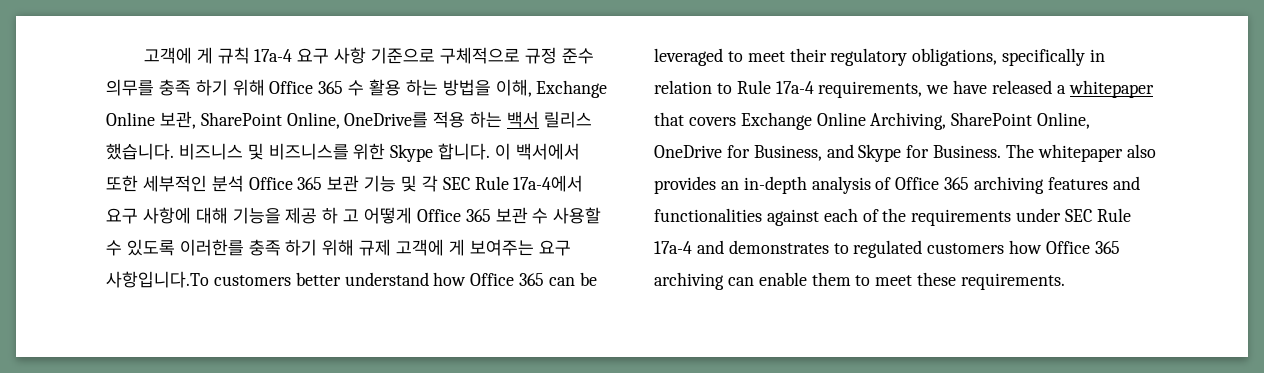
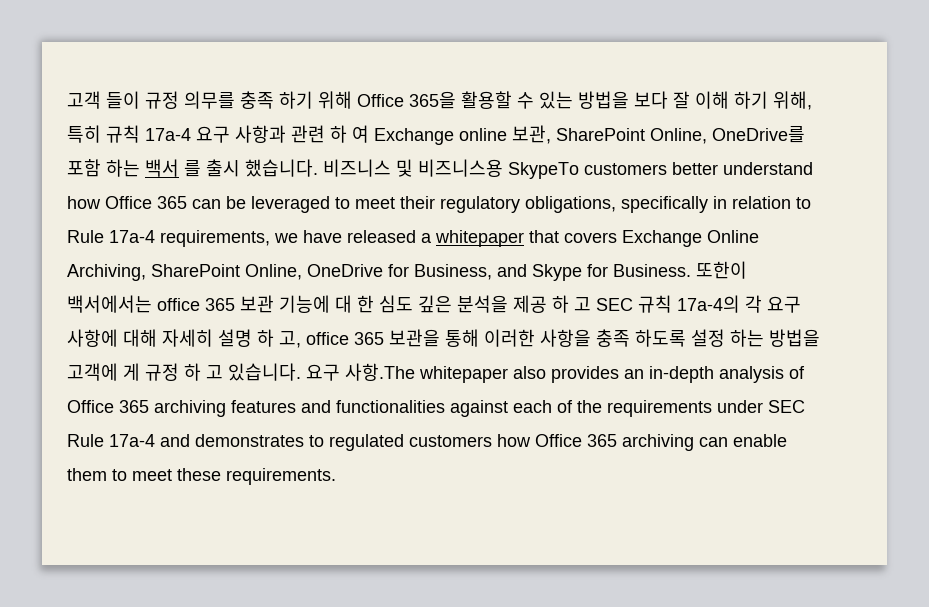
- 고객에 게 규칙 17a-4 요구 사항 기준으로 구체적으로 규정 준수 의무를 충족 하기 위해 Office 365 수 활용 하는 방법을 이해, Exchange Online 보관, SharePoint Online, OneDrive를 적용 하는 백서 릴리스 했습니다.
+ 고객 들이 규정 의무를 충족 하기 위해 Office 365을 활용할 수 있는 방법을 보다 잘 이해 하기 위해, 특히 규칙 17a-4 요구 사항과 관련 하 여 Exchange online 보관, SharePoint Online, OneDrive를 포함 하는 백서 를 출시 했습니다.
- 비즈니스 및 비즈니스를 위한 Skype 합니다. 이 백서에서 또한 세부적인 분석 Office 365 보관 기능 및 각 SEC Rule 17a-4에서 요구 사항에 대해 기능을 제공 하 고 어떻게 Office 365 보관 수 사용할 수 있도록 이러한를 충족 하기 위해 규제 고객에 게 보여주는 요구 사항입니다.To customers better understand how Office 365 can be leveraged to meet their regulatory obligations, specifically in relation to Rule 17a-4 requirements, we have released a whitepaper that covers Exchange Online Archiving, SharePoint Online, OneDrive for Business, and Skype for Business.
+ 비즈니스 및 비즈니스용 SkypeTo customers better understand how Office 365 can be leveraged to meet their regulatory obligations, specifically in relation to Rule 17a-4 requirements, we have released a whitepaper that covers Exchange Online Archiving, SharePoint Online, OneDrive for Business, and Skype for Business.
- The whitepaper also provides an in-depth analysis of Office 365 archiving features and functionalities against each of the requirements under SEC Rule 17a-4 and demonstrates to regulated customers how Office 365 archiving can enable them to meet these requirements.
+ 또한이 백서에서는 office 365 보관 기능에 대 한 심도 깊은 분석을 제공 하 고 SEC 규칙 17a-4의 각 요구 사항에 대해 자세히 설명 하 고, office 365 보관을 통해 이러한 사항을 충족 하도록 설정 하는 방법을 고객에 게 규정 하 고 있습니다. 요구 사항.The whitepaper also provides an in-depth analysis of Office 365 archiving features and functionalities against each of the requirements under SEC Rule 17a-4 and demonstrates to regulated customers how Office 365 archiving can enable them to meet these requirements.

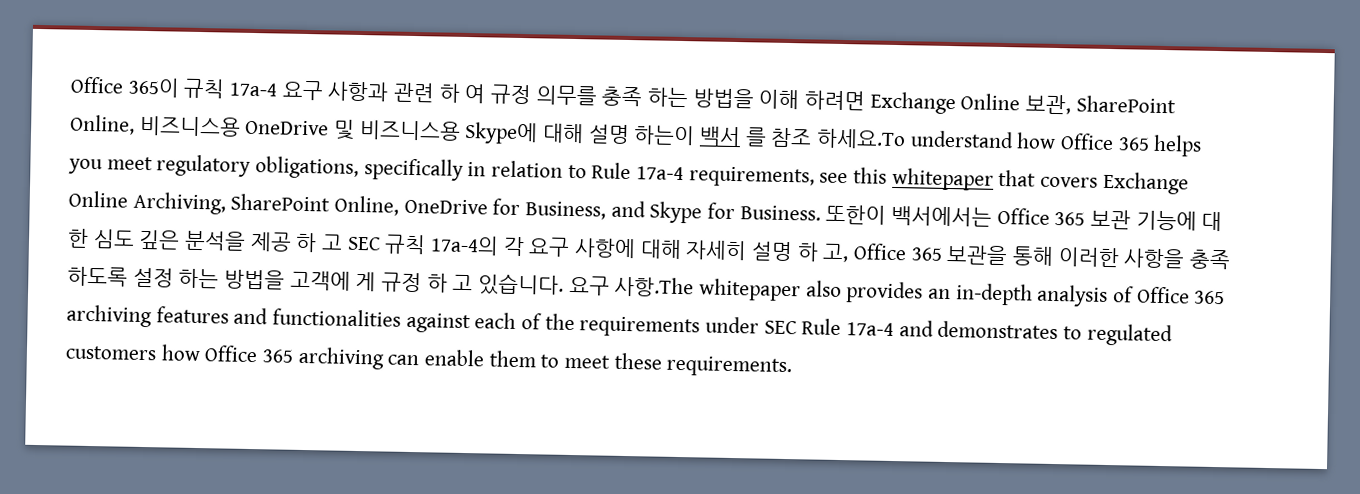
- 고객 들이 규정 의무를 충족 하기 위해 Office 365을 활용할 수 있는 방법을 보다 잘 이해 하기 위해, 특히 규칙 17a-4 요구 사항과 관련 하 여 Exchange online 보관, SharePoint Online, OneDrive를 포함 하는 백서 를 출시 했습니다. 비즈니스 및 비즈니스용 SkypeTo customers better understand how Office 365 can be leveraged to meet their regulatory obligations, specifically in relation to Rule 17a-4 requirements, we have released a whitepaper that covers Exchange Online Archiving, SharePoint Online, OneDrive for Business, and Skype for Business.
+ Office 365이 규칙 17a-4 요구 사항과 관련 하 여 규정 의무를 충족 하는 방법을 이해 하려면 Exchange Online 보관, SharePoint Online, 비즈니스용 OneDrive 및 비즈니스용 Skype에 대해 설명 하는이 백서 를 참조 하세요.To understand how Office 365 helps you meet regulatory obligations, specifically in relation to Rule 17a-4 requirements, see this whitepaper that covers Exchange Online Archiving, SharePoint Online, OneDrive for Business, and Skype for Business.
- 또한이 백서에서는 office 365 보관 기능에 대 한 심도 깊은 분석을 제공 하 고 SEC 규칙 17a-4의 각 요구 사항에 대해 자세히 설명 하 고, office 365 보관을 통해 이러한 사항을 충족 하도록 설정 하는 방법을 고객에 게 규정 하 고 있습니다.
+ 또한이 백서에서는 Office 365 보관 기능에 대 한 심도 깊은 분석을 제공 하 고 SEC 규칙 17a-4의 각 요구 사항에 대해 자세히 설명 하 고, Office 365 보관을 통해 이러한 사항을 충족 하도록 설정 하는 방법을 고객에 게 규정 하 고 있습니다.

